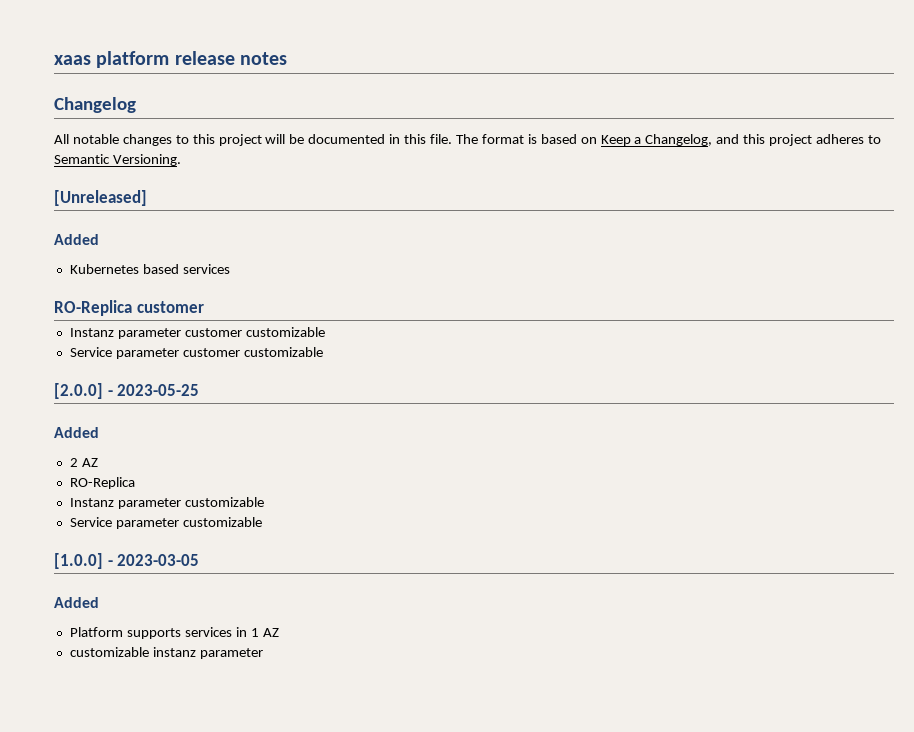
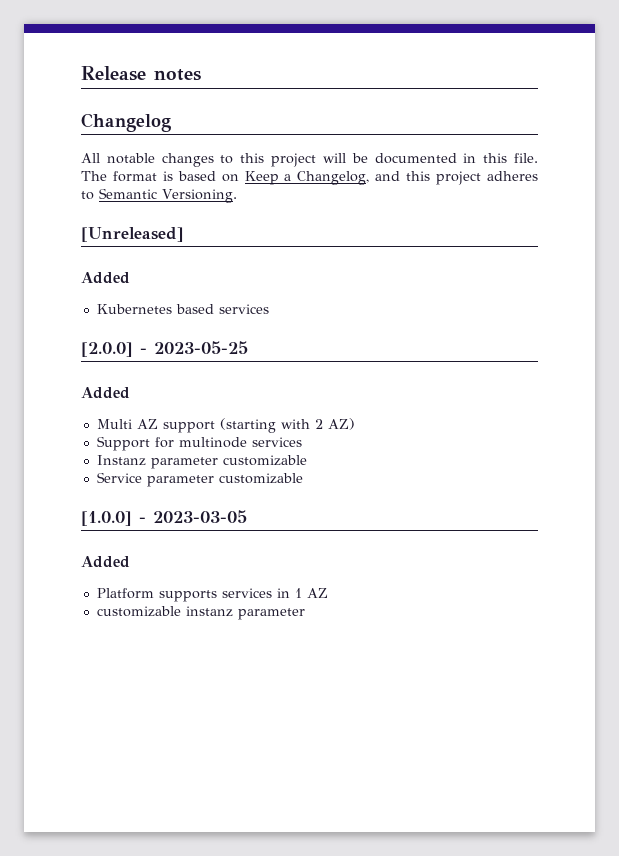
- xaas platform release notes
+ Release notes
- RO-Replica customer
- Instanz parameter customer customizable
- Service parameter customer customizable
  [2.0.0] - 2023-05-25
  Added
- 2 AZ
- RO-Replica
+ Multi AZ support (starting with 2 AZ)
+ Support for multinode services

